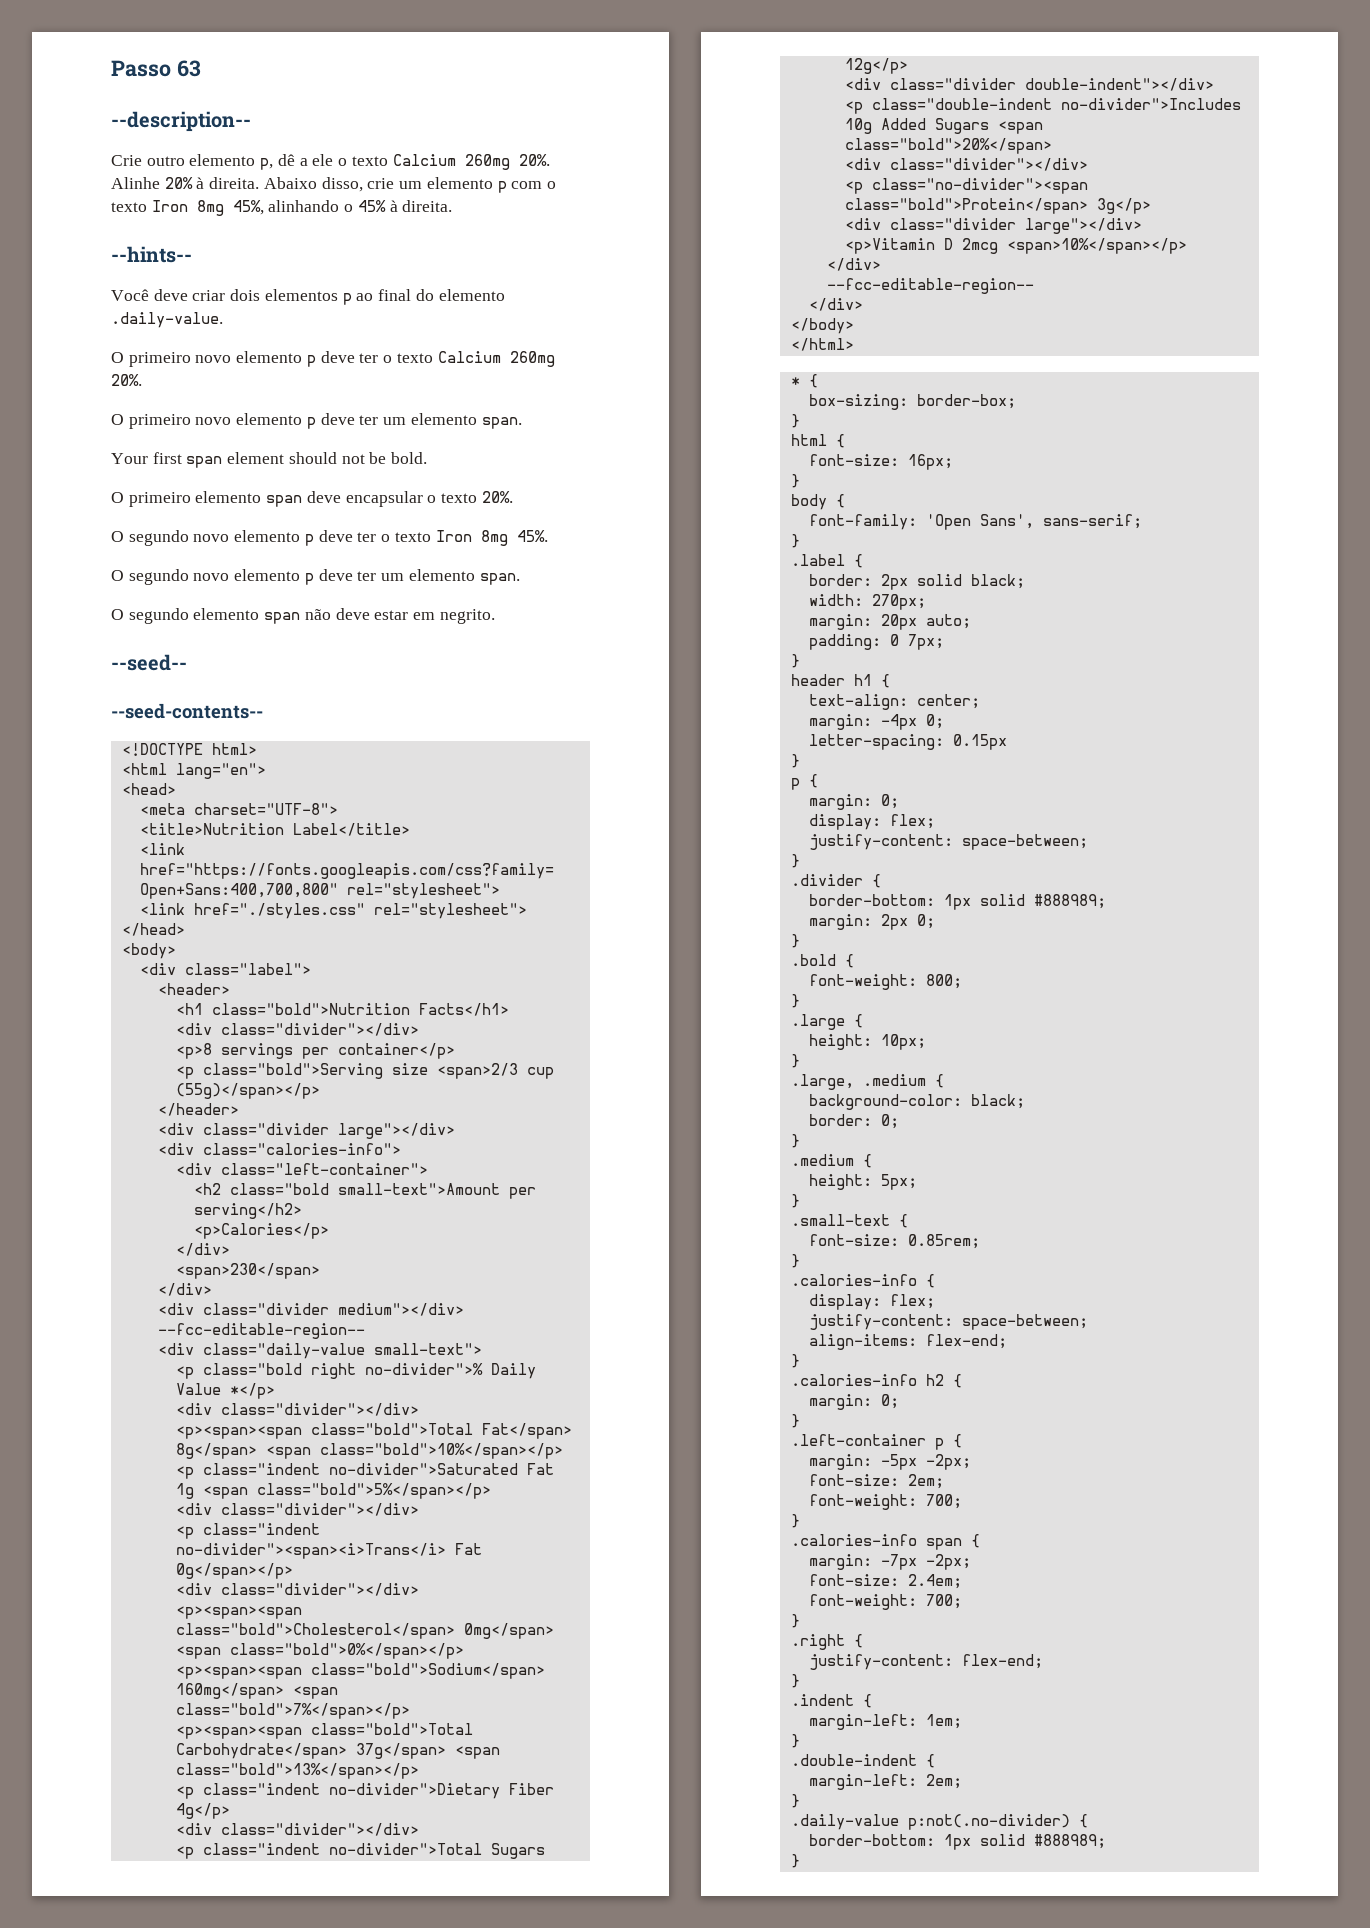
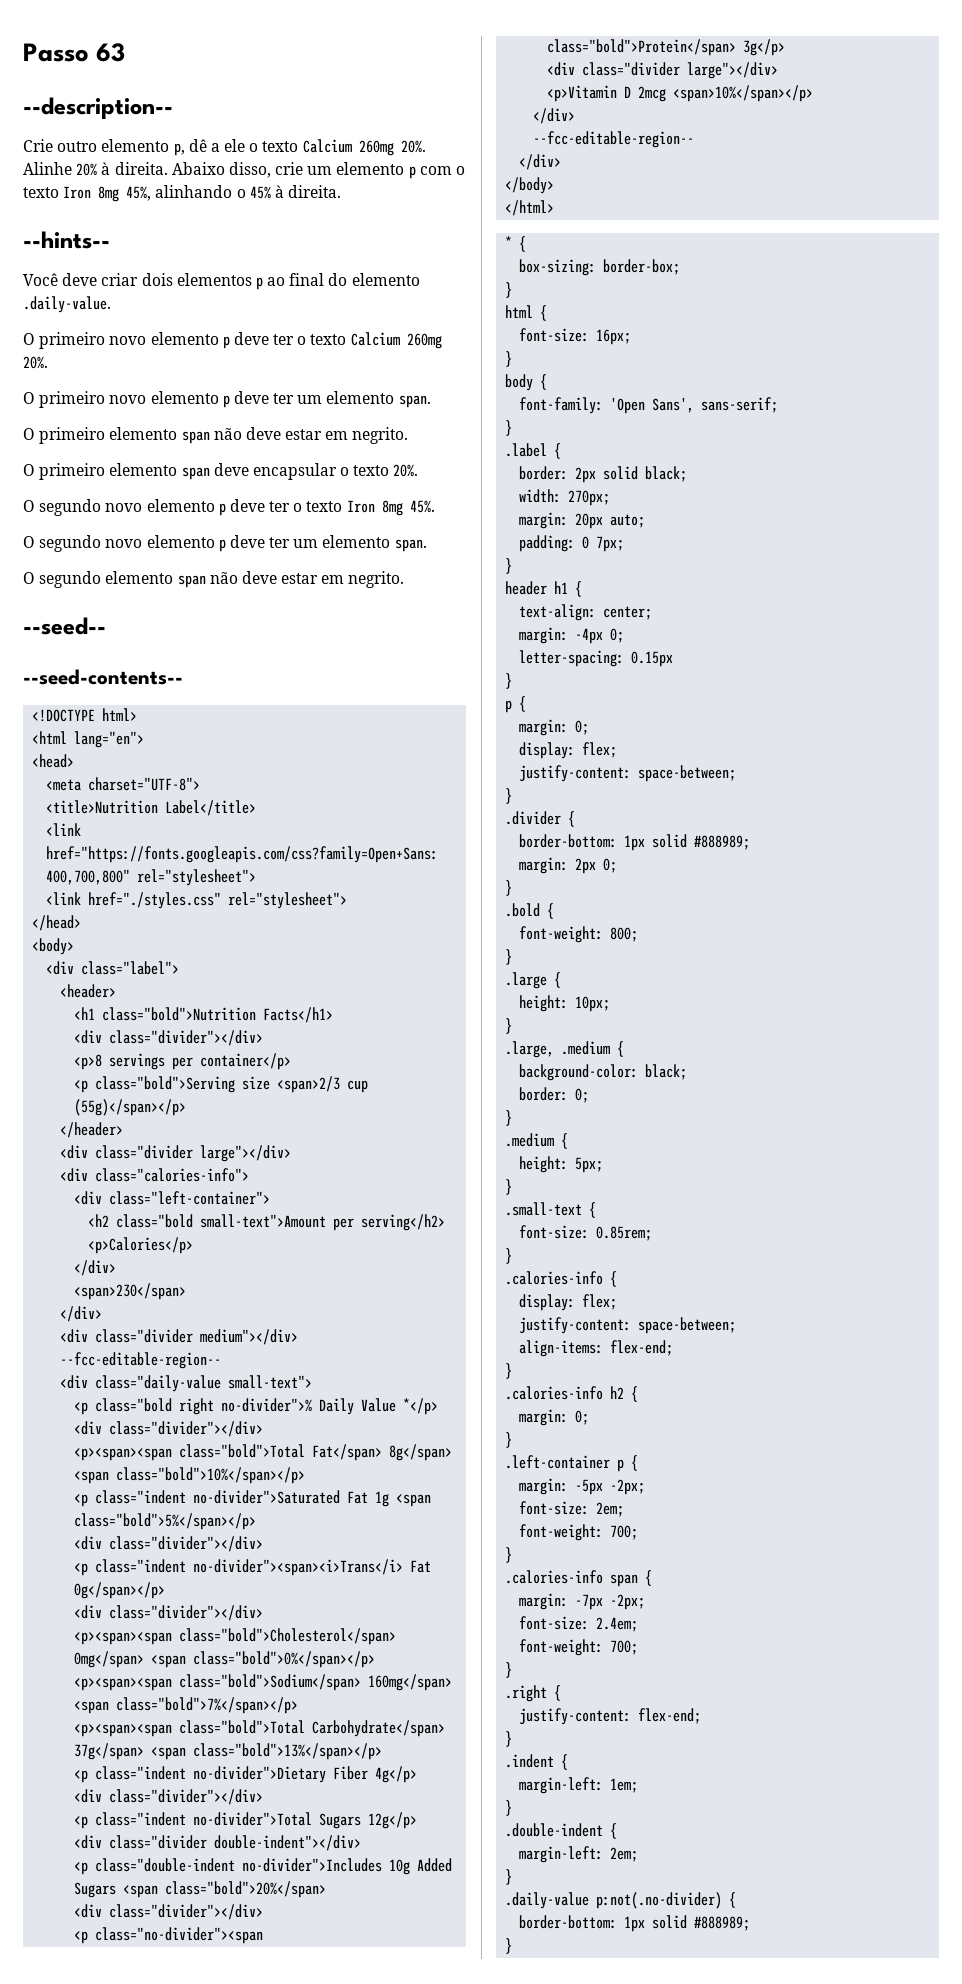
- Your first span element should not be bold.
+ O primeiro elemento span não deve estar em negrito.

